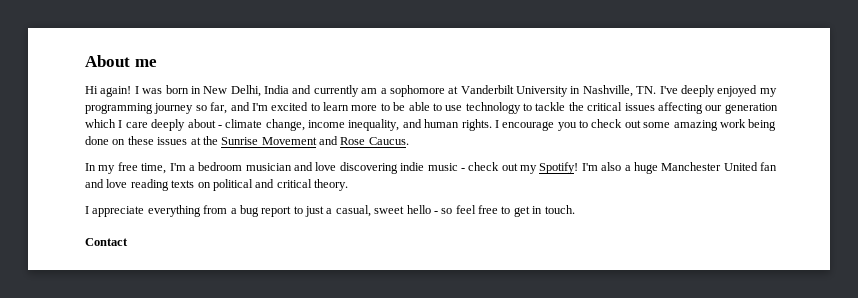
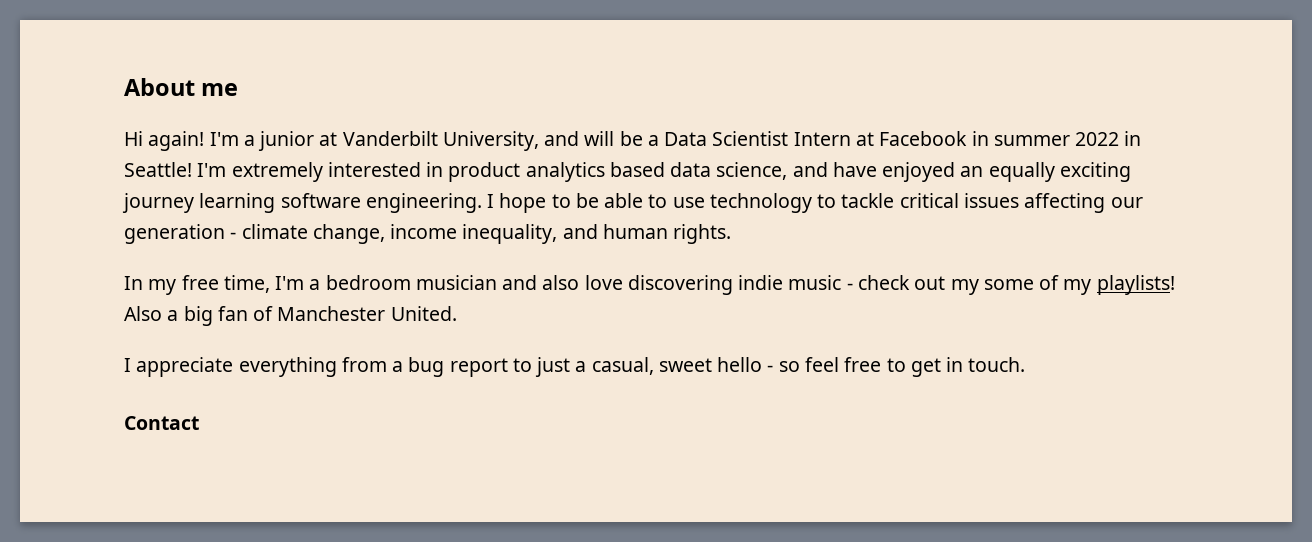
- I was born in New Delhi, India and currently am a sophomore at Vanderbilt University in Nashville, TN. I've deeply enjoyed my programming journey so far, and I'm excited to learn more to be able to use technology to tackle the critical issues affecting our generation which I care deeply about - climate change, income inequality, and human rights. I encourage you to check out some amazing work being done on these issues at the Sunrise Movement and Rose Caucus.
+ I'm a junior at Vanderbilt University, and will be a Data Scientist Intern at Facebook in summer 2022 in Seattle! I'm extremely interested in product analytics based data science, and have enjoyed an equally exciting journey learning software engineering. I hope to be able to use technology to tackle critical issues affecting our generation - climate change, income inequality, and human rights.
- In my free time, I'm a bedroom musician and love discovering indie music - check out my Spotify! I'm also a huge Manchester United fan and love reading texts on political and critical theory.
+ In my free time, I'm a bedroom musician and also love discovering indie music - check out my some of my playlists! Also a big fan of Manchester United.

